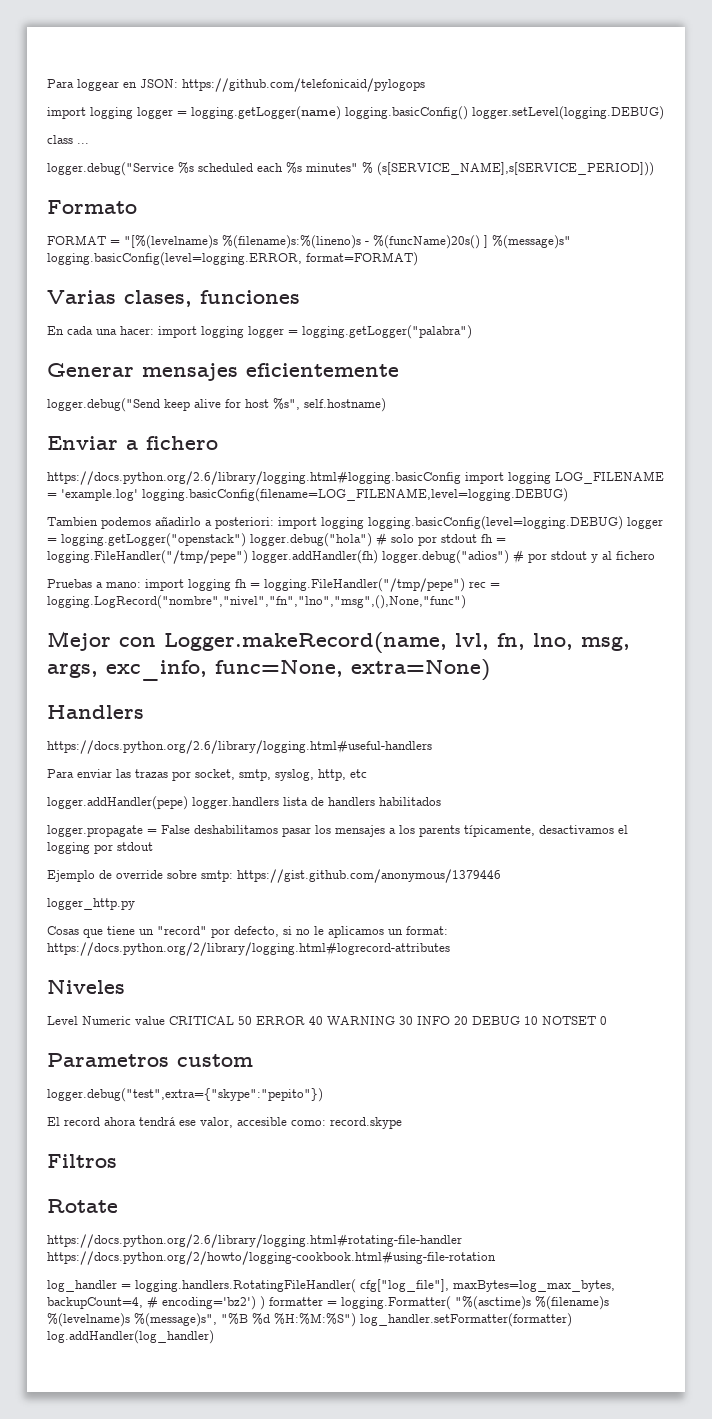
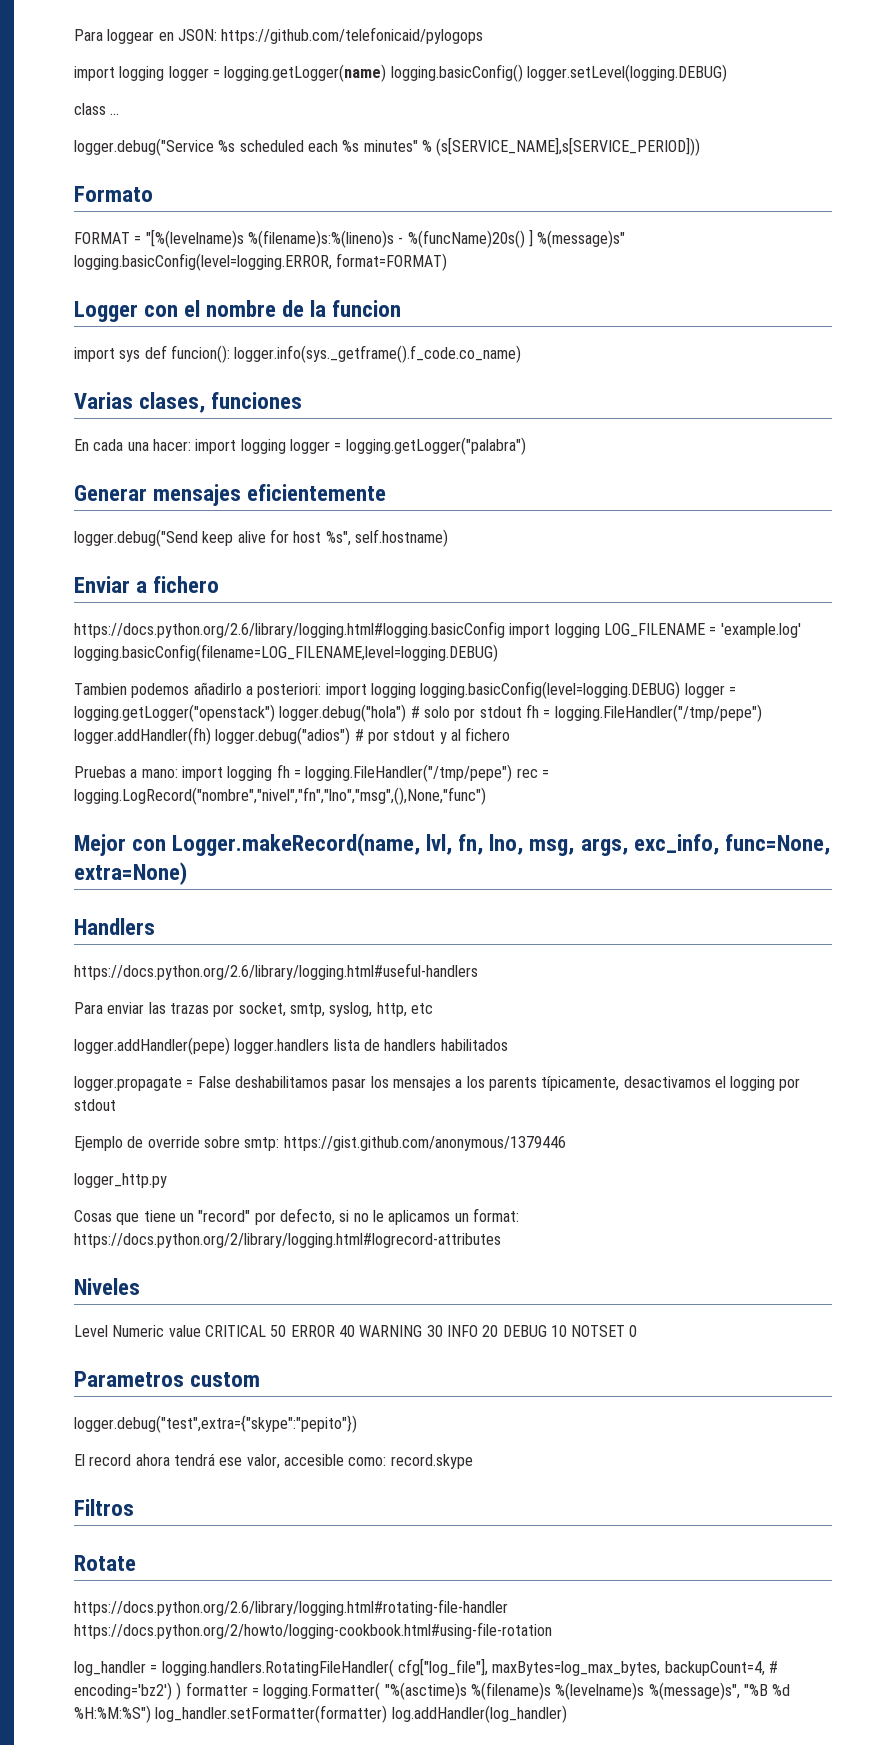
+ Logger con el nombre de la funcion
+ import sys def funcion(): logger.info(sys._getframe().f_code.co_name)

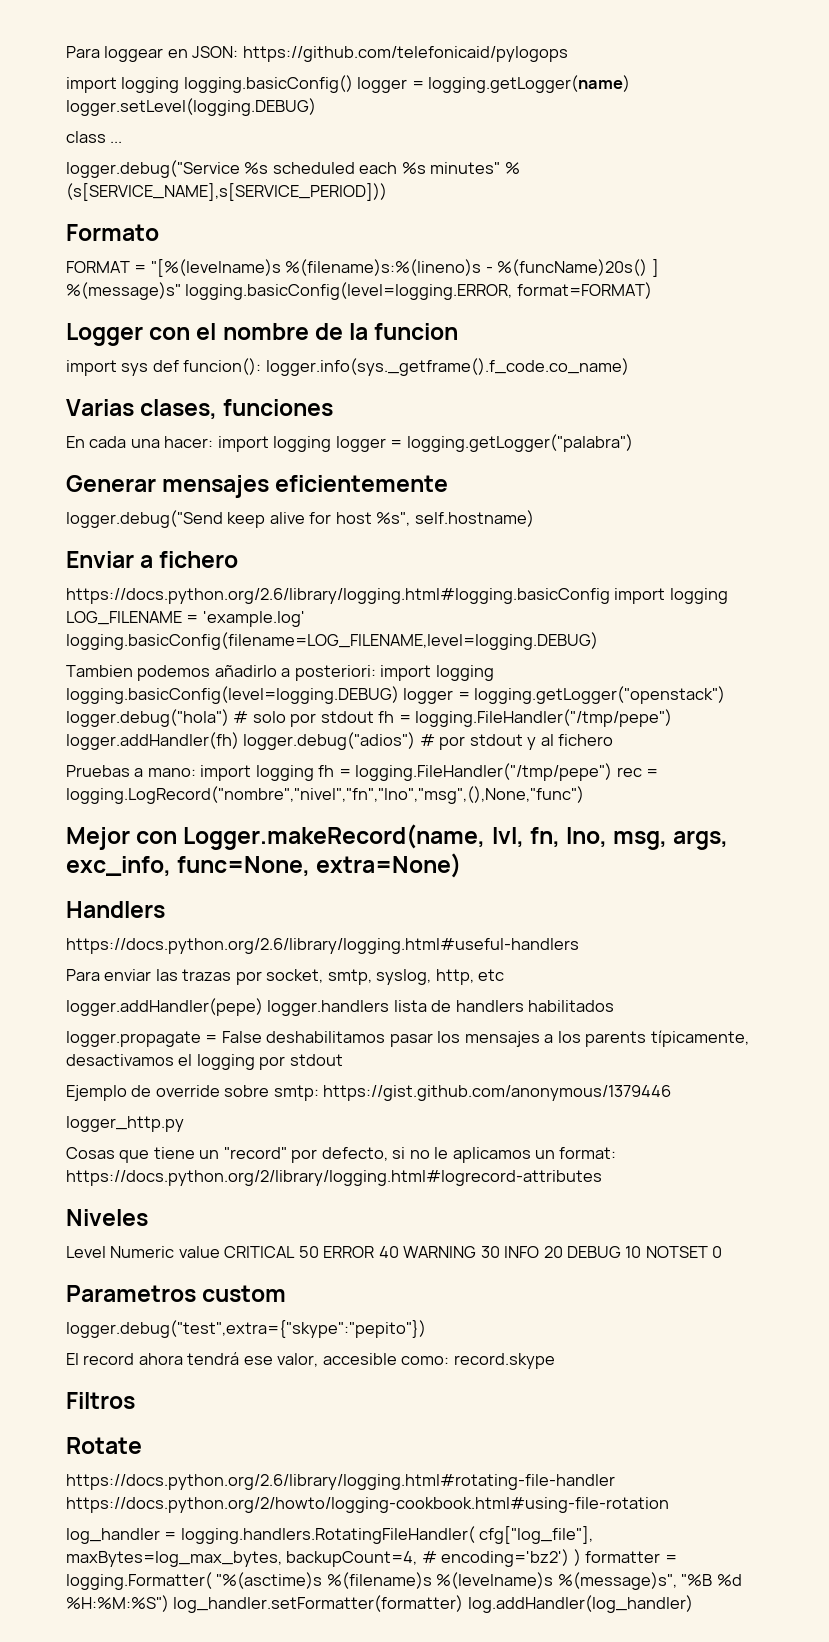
- import logging logger = logging.getLogger(name) logging.basicConfig() logger.setLevel(logging.DEBUG)
+ import logging logging.basicConfig() logger = logging.getLogger(name) logger.setLevel(logging.DEBUG)

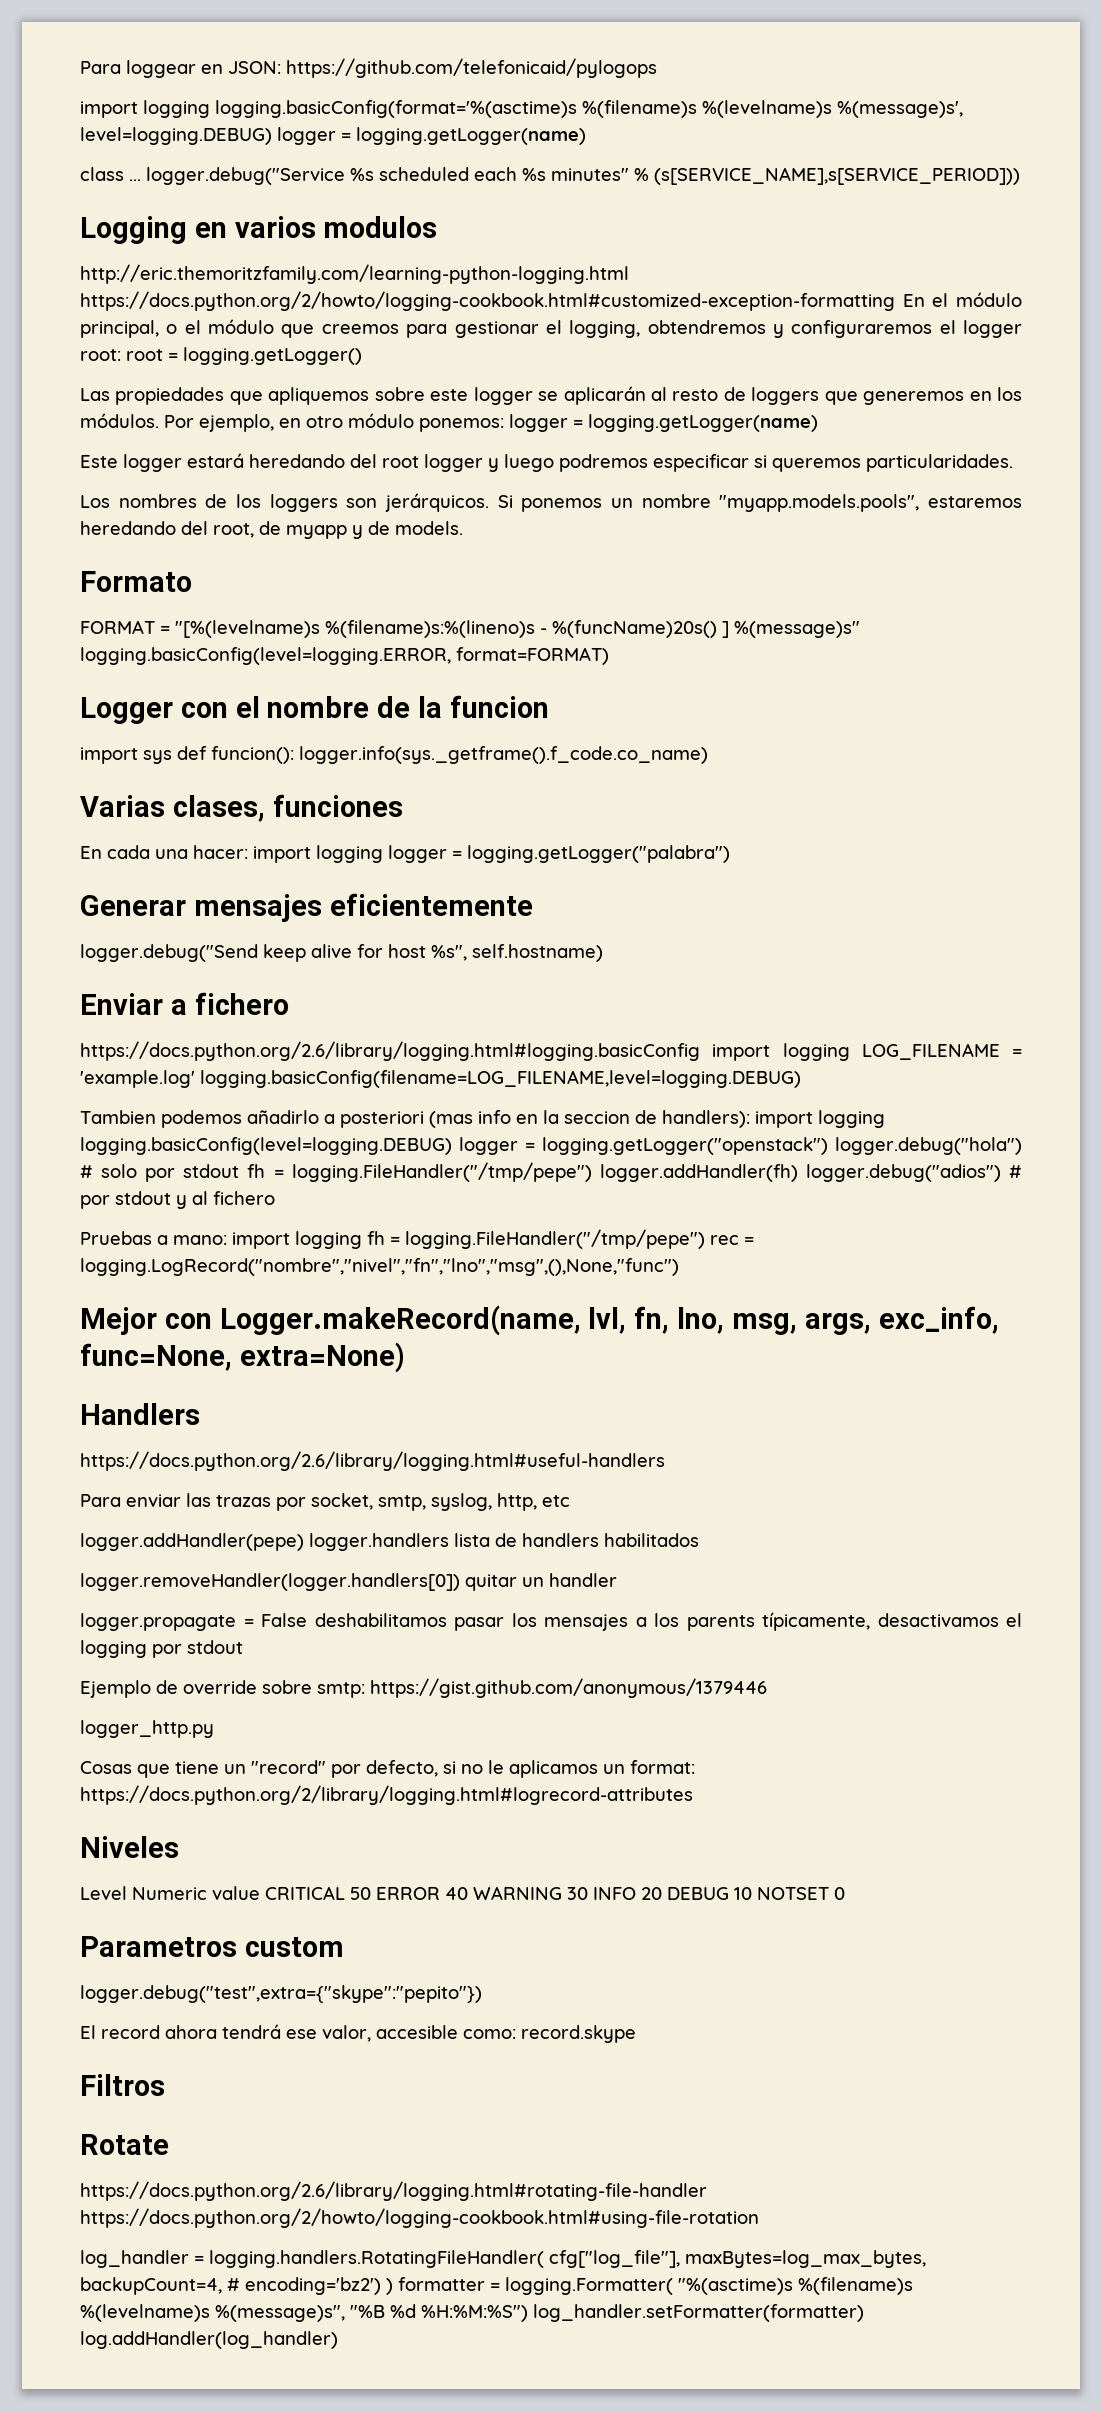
- import logging logging.basicConfig() logger = logging.getLogger(name) logger.setLevel(logging.DEBUG)
+ import logging logging.basicConfig(format='%(asctime)s %(filename)s %(levelname)s %(message)s', level=logging.DEBUG) logger = logging.getLogger(name)
- class ...
- logger.debug("Service %s scheduled each %s minutes" % (s[SERVICE_NAME],s[SERVICE_PERIOD]))
+ class ... logger.debug("Service %s scheduled each %s minutes" % (s[SERVICE_NAME],s[SERVICE_PERIOD]))
+ Logging en varios modulos
+ http://eric.themoritzfamily.com/learning-python-logging.html https://docs.python.org/2/howto/logging-cookbook.html#customized-exception-formatting En el módulo principal, o el módulo que creemos para gestionar el logging, obtendremos y configuraremos el logger root: root = logging.getLogger()
+ Las propiedades que apliquemos sobre este logger se aplicarán al resto de loggers que generemos en los módulos. Por ejemplo, en otro módulo ponemos: logger = logging.getLogger(name)
+ Este logger estará heredando del root logger y luego podremos especificar si queremos particularidades.
+ Los nombres de los loggers son jerárquicos. Si ponemos un nombre "myapp.models.pools", estaremos heredando del root, de myapp y de models.
- Tambien podemos añadirlo a posteriori: import logging logging.basicConfig(level=logging.DEBUG) logger = logging.getLogger("openstack") logger.debug("hola") # solo por stdout fh = logging.FileHandler("/tmp/pepe") logger.addHandler(fh) logger.debug("adios") # por stdout y al fichero
+ Tambien podemos añadirlo a posteriori (mas info en la seccion de handlers): import logging logging.basicConfig(level=logging.DEBUG) logger = logging.getLogger("openstack") logger.debug("hola") # solo por stdout fh = logging.FileHandler("/tmp/pepe") logger.addHandler(fh) logger.debug("adios") # por stdout y al fichero
+ logger.removeHandler(logger.handlers[0]) quitar un handler

